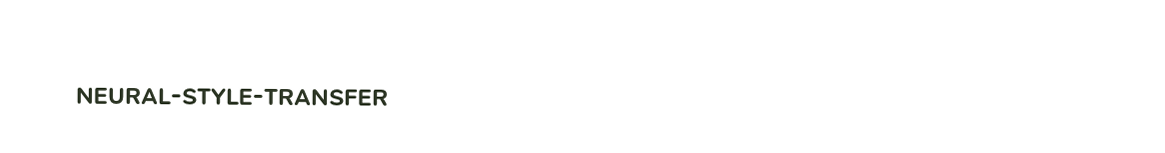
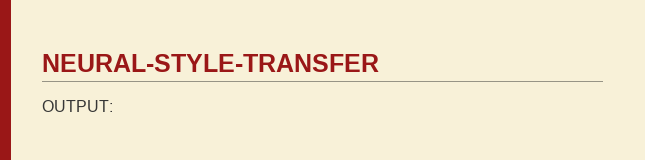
+ OUTPUT:

